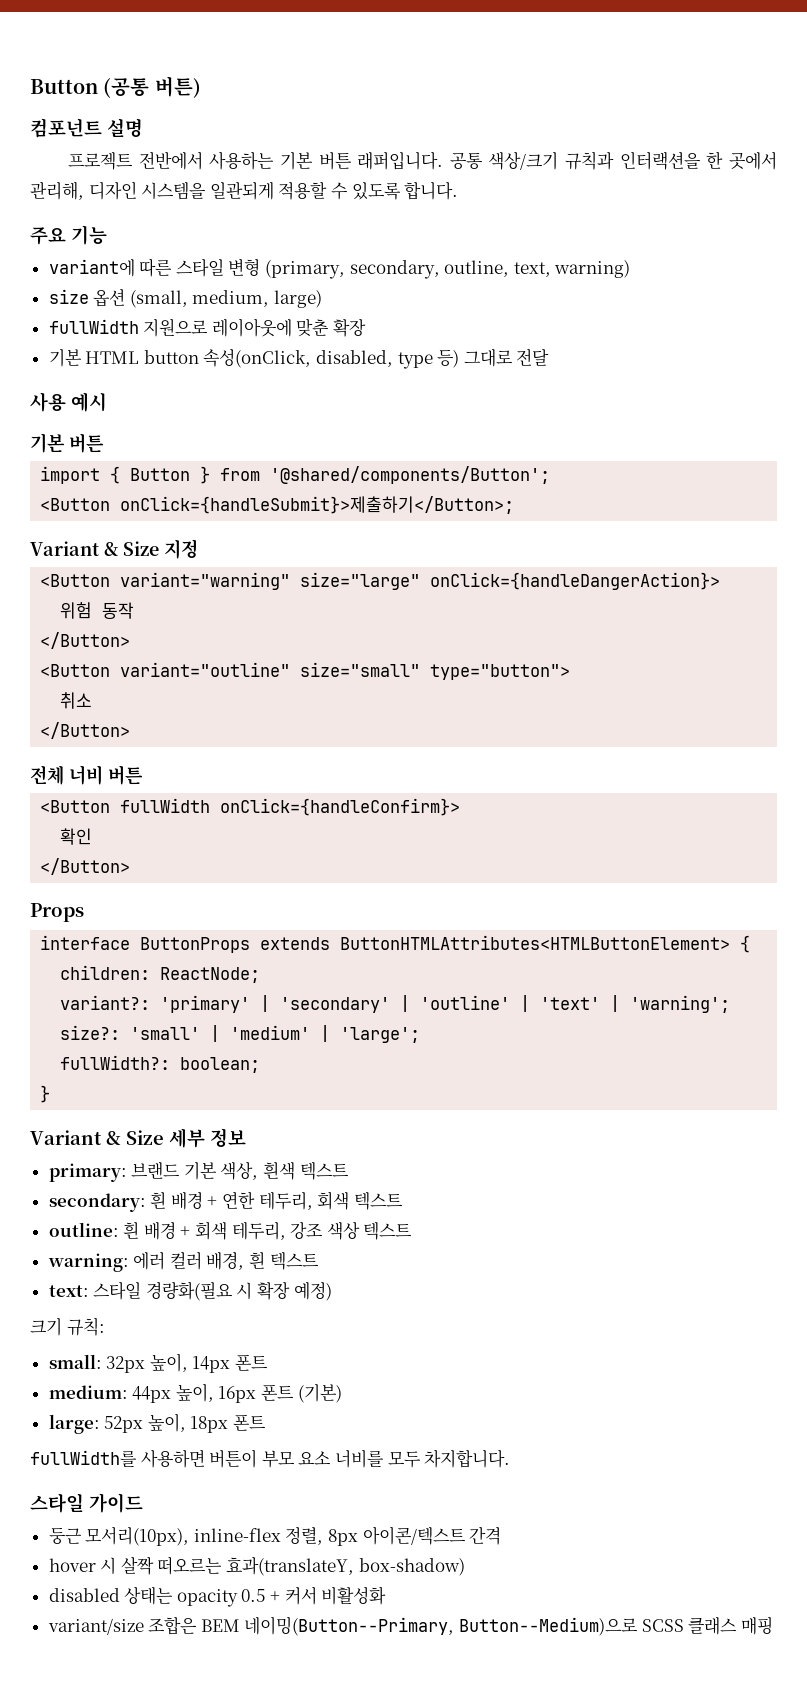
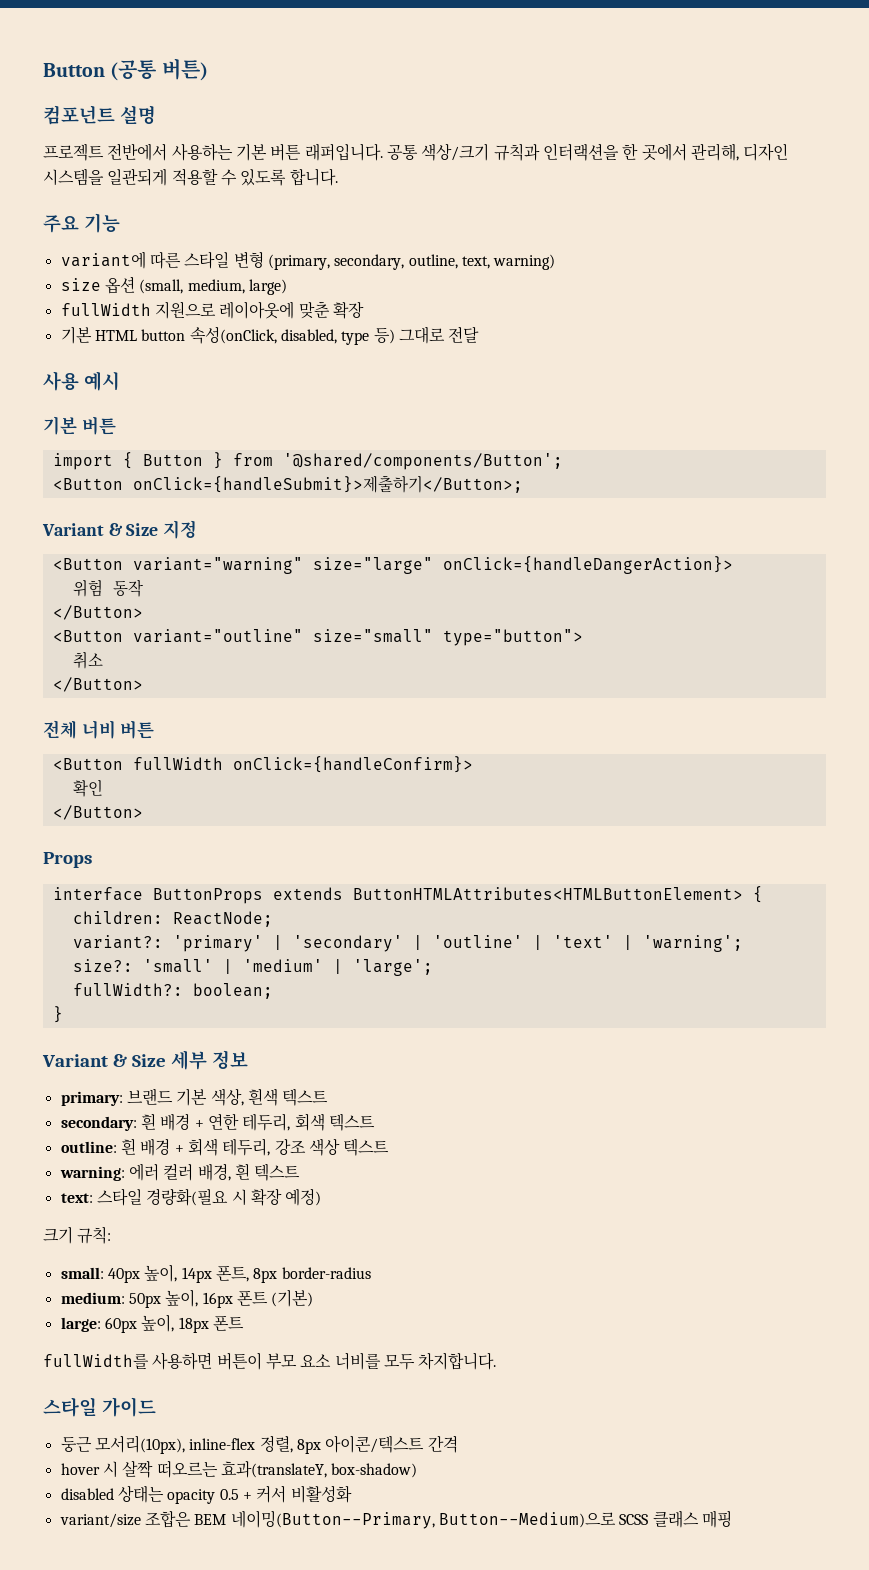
- small: 32px 높이, 14px 폰트
+ small: 40px 높이, 14px 폰트, 8px border-radius
- medium: 44px 높이, 16px 폰트 (기본)
+ medium: 50px 높이, 16px 폰트 (기본)
- large: 52px 높이, 18px 폰트
+ large: 60px 높이, 18px 폰트

